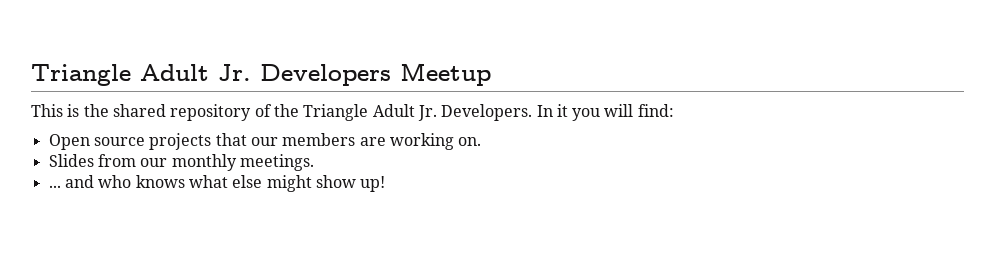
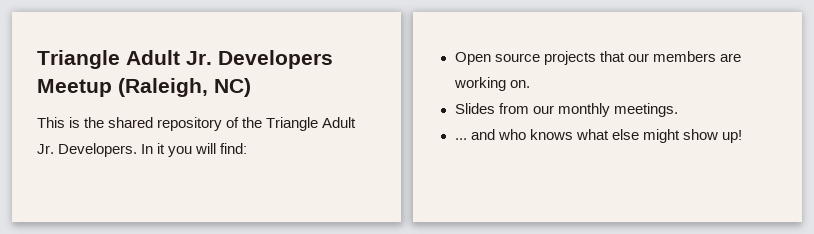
- Triangle Adult Jr. Developers Meetup
+ Triangle Adult Jr. Developers Meetup (Raleigh, NC)

